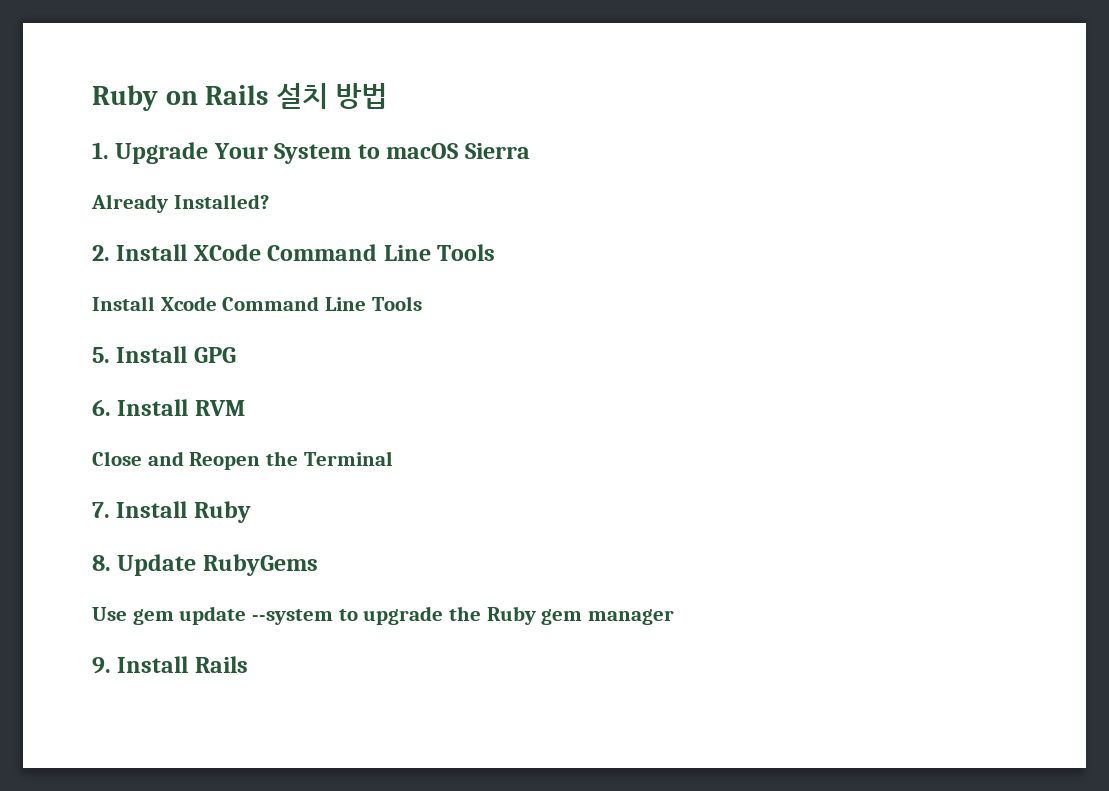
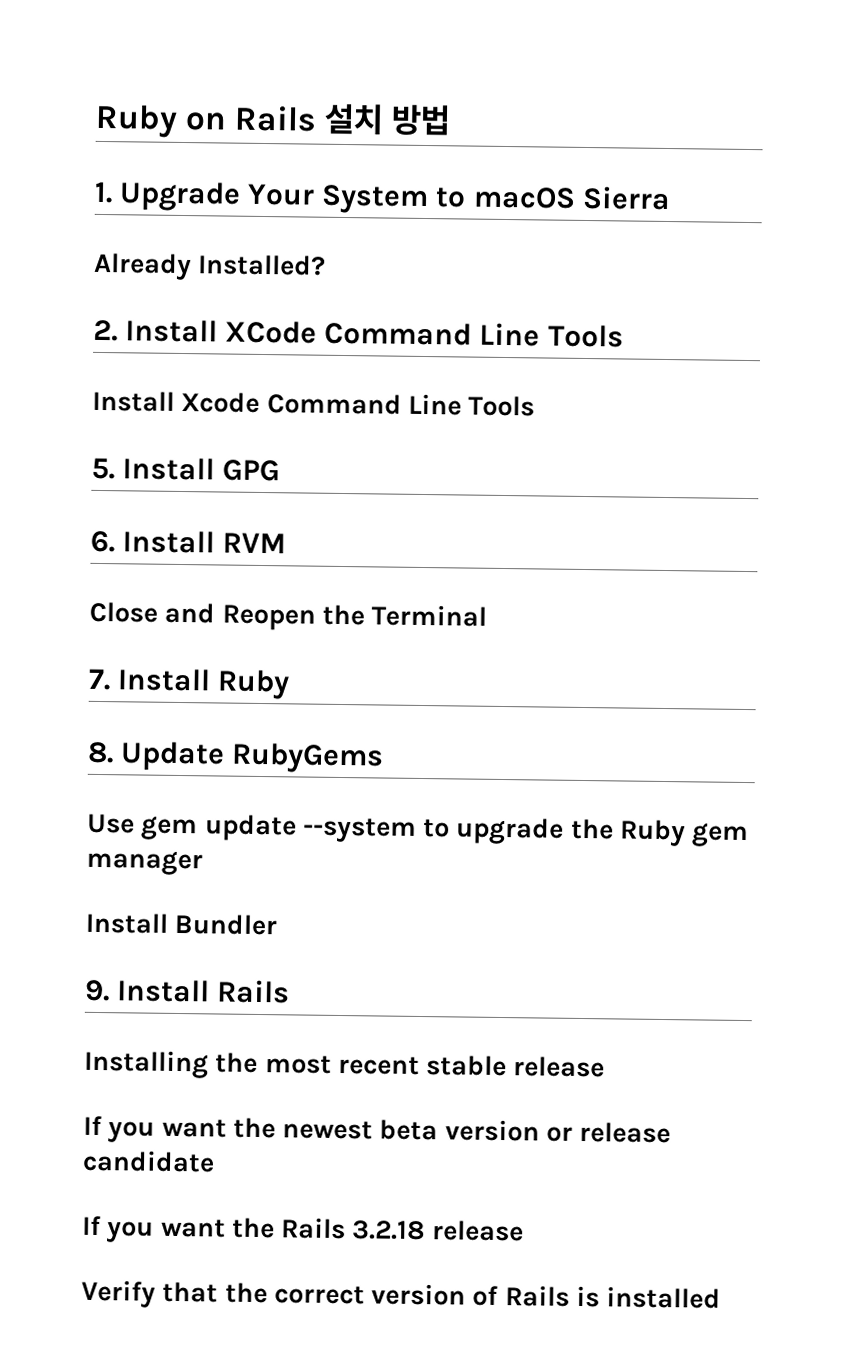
+ Install Bundler
+ Installing the most recent stable release
+ If you want the newest beta version or release candidate
+ If you want the Rails 3.2.18 release
+ Verify that the correct version of Rails is installed

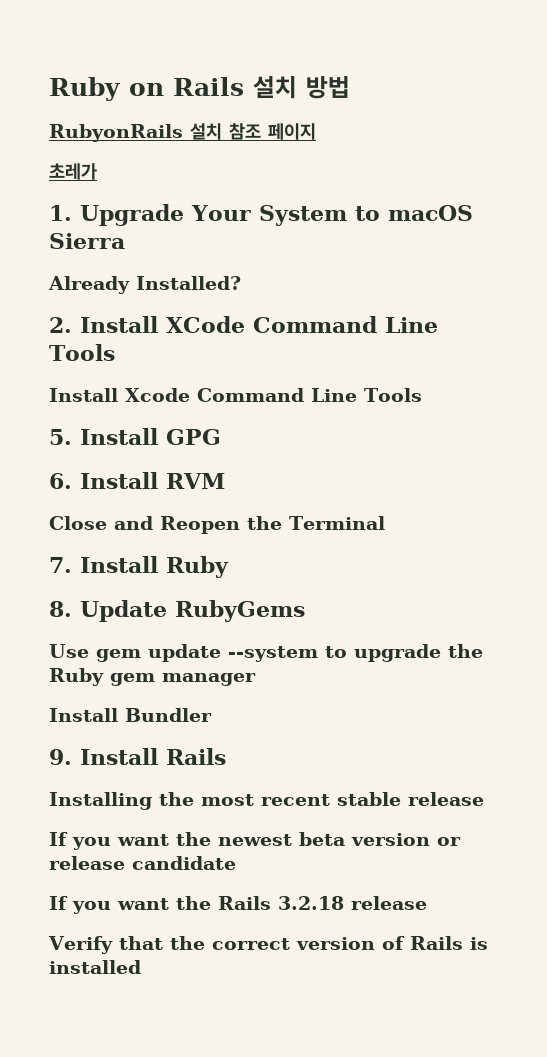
+ RubyonRails 설치 참조 페이지
+ 초레가

